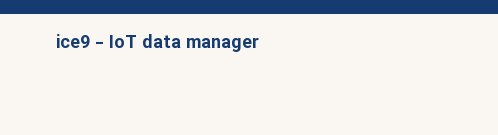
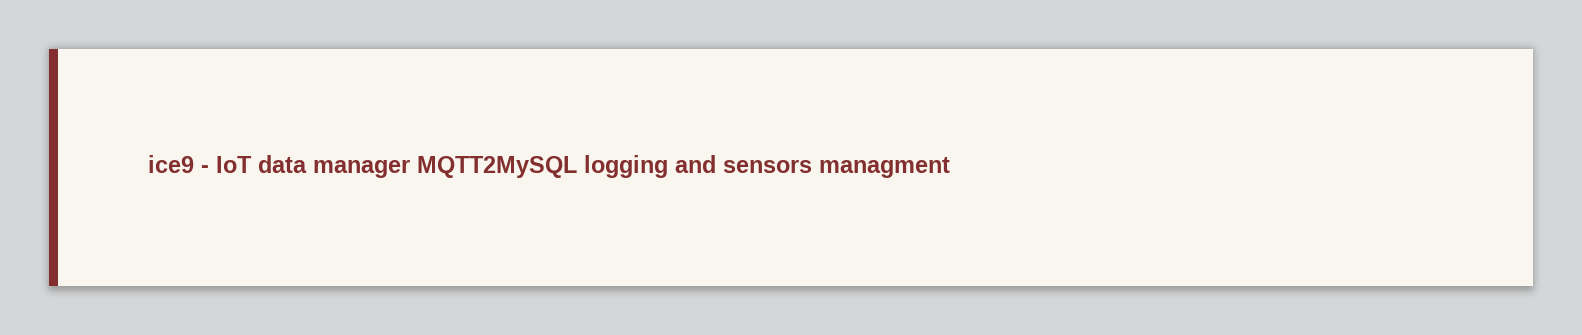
- ice9 - IoT data manager
+ ice9 - IoT data manager MQTT2MySQL logging and sensors managment

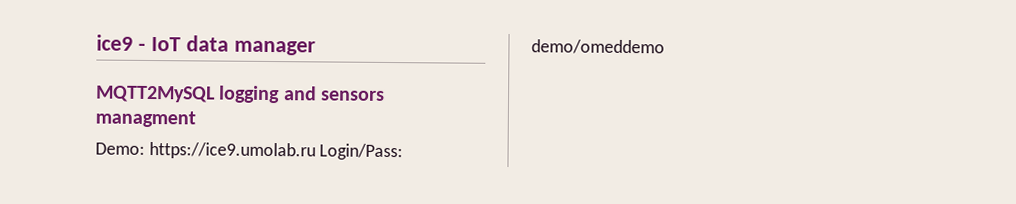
- ice9 - IoT data manager MQTT2MySQL logging and sensors managment
+ ice9 - IoT data manager
+ MQTT2MySQL logging and sensors managment
+ Demo: https://ice9.umolab.ru Login/Pass: demo/omeddemo

